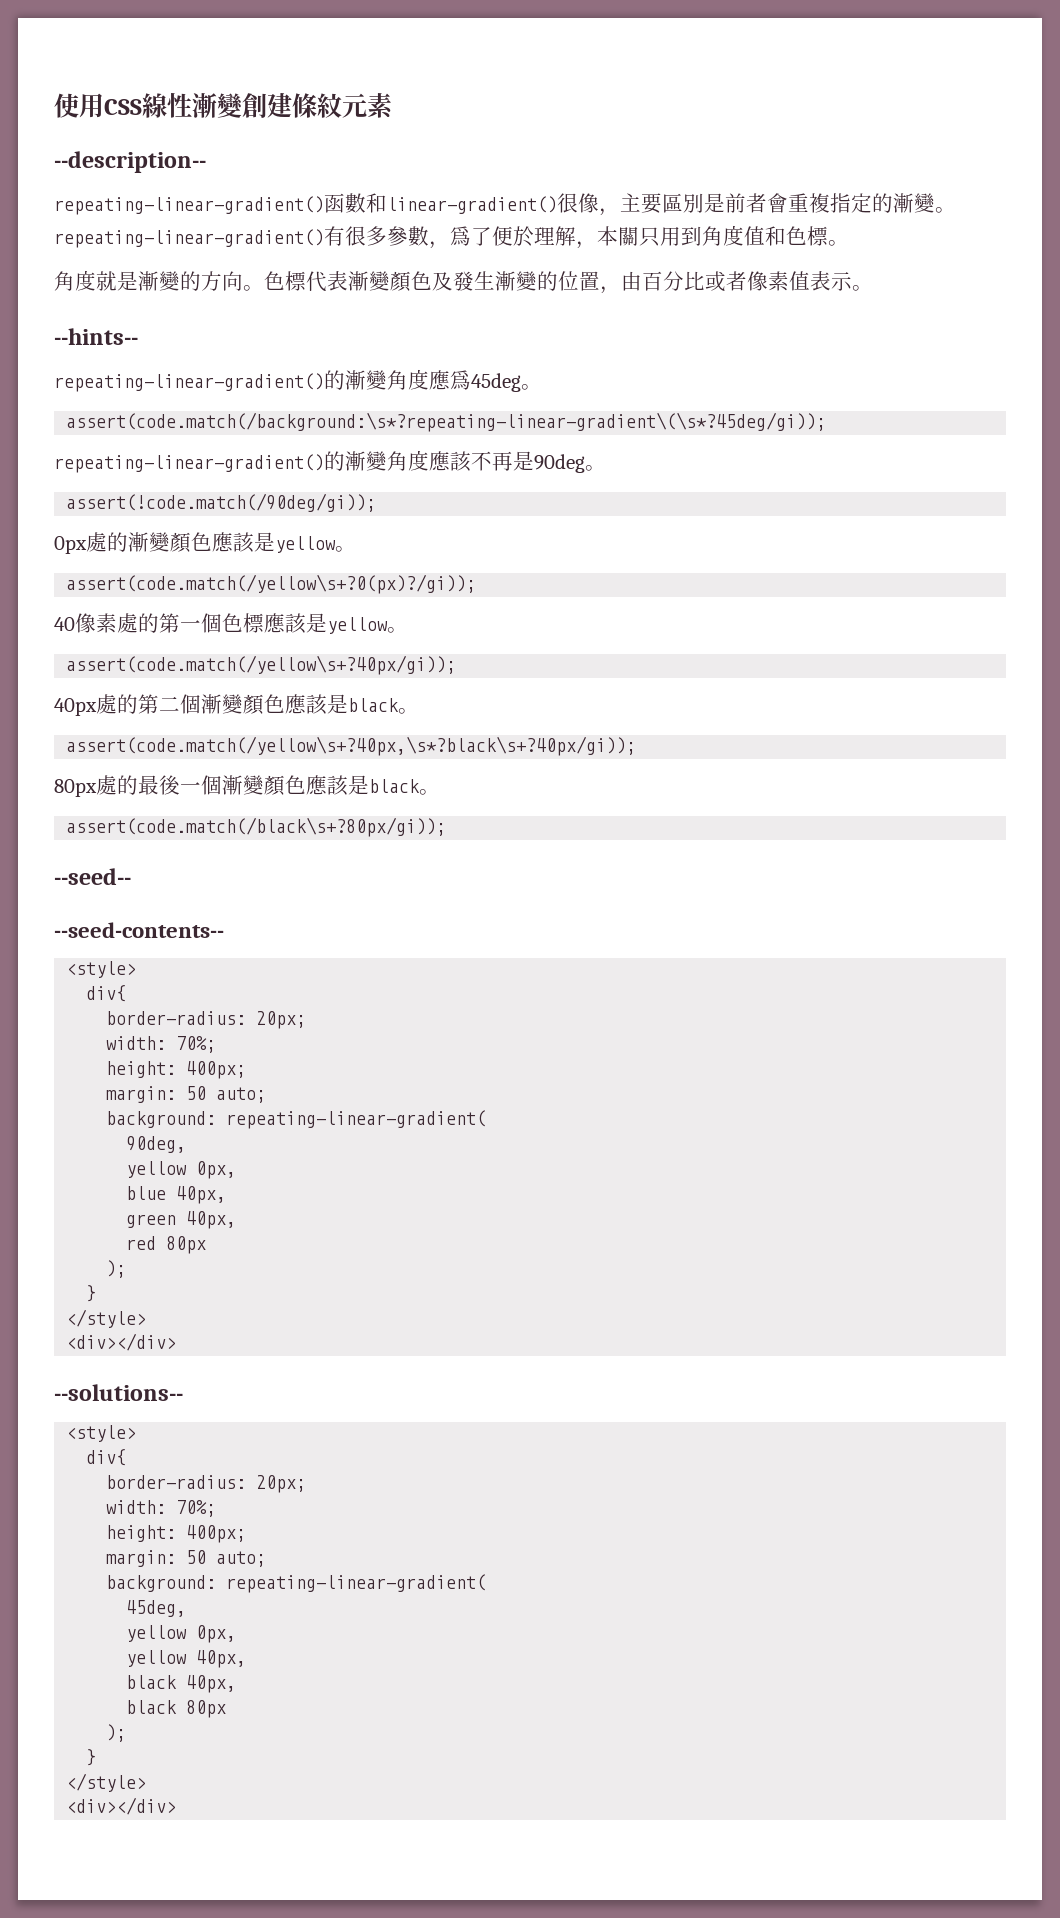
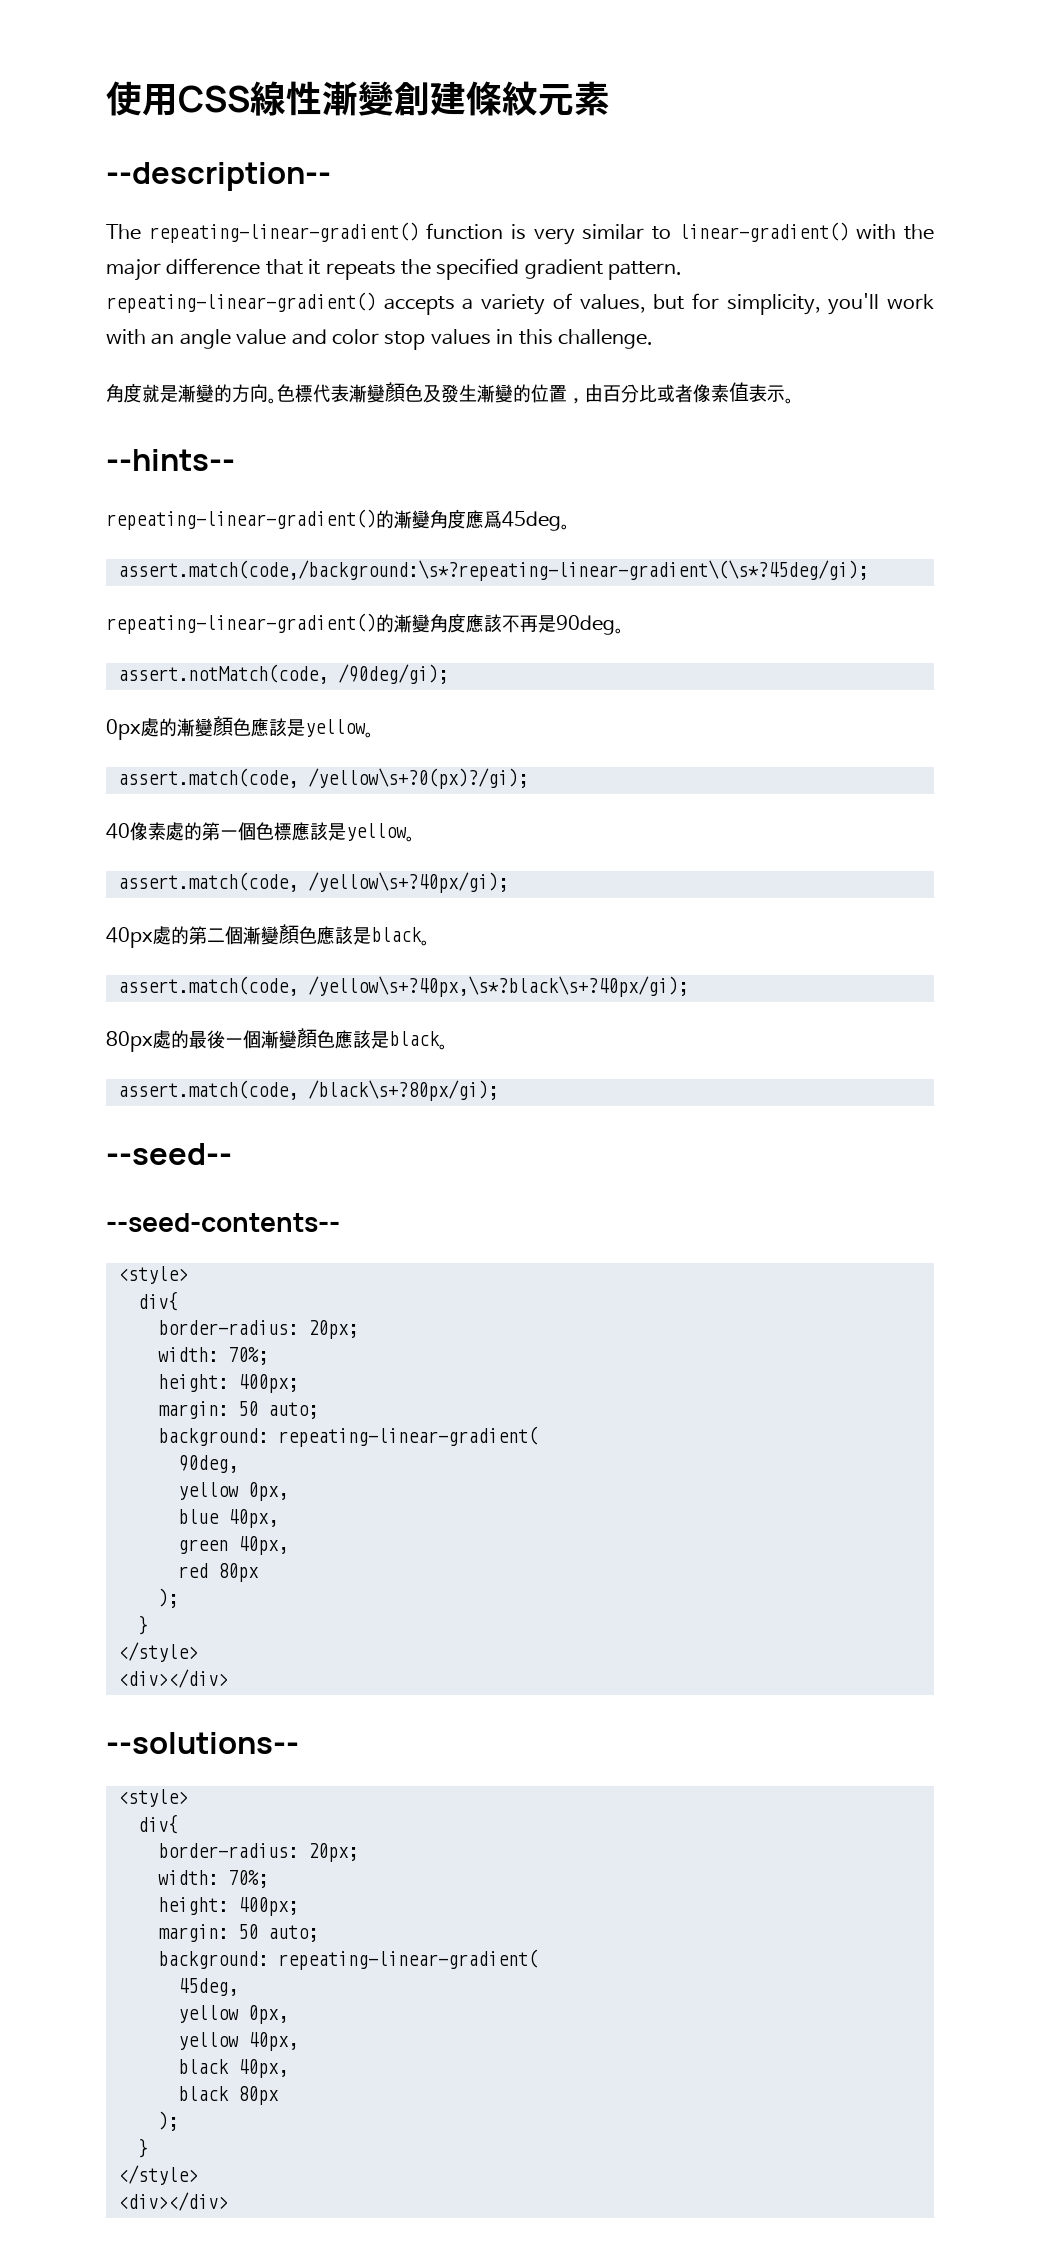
- repeating-linear-gradient()函數和linear-gradient()很像，主要區別是前者會重複指定的漸變。repeating-linear-gradient()有很多參數，爲了便於理解，本關只用到角度值和色標。
+ The repeating-linear-gradient() function is very similar to linear-gradient() with the major difference that it repeats the specified gradient pattern. repeating-linear-gradient() accepts a variety of values, but for simplicity, you'll work with an angle value and color stop values in this challenge.
- assert(code.match(/background:\s*?repeating-linear-gradient\(\s*?45deg/gi));
+ assert.match(code,/background:\s*?repeating-linear-gradient\(\s*?45deg/gi);
- assert(!code.match(/90deg/gi));
+ assert.notMatch(code, /90deg/gi);
- assert(code.match(/yellow\s+?0(px)?/gi));
+ assert.match(code, /yellow\s+?0(px)?/gi);
- assert(code.match(/yellow\s+?40px/gi));
+ assert.match(code, /yellow\s+?40px/gi);
- assert(code.match(/yellow\s+?40px,\s*?black\s+?40px/gi));
+ assert.match(code, /yellow\s+?40px,\s*?black\s+?40px/gi);
- assert(code.match(/black\s+?80px/gi));
+ assert.match(code, /black\s+?80px/gi);

